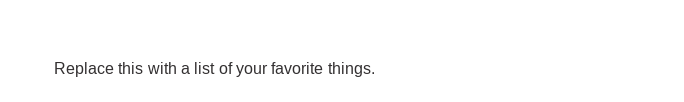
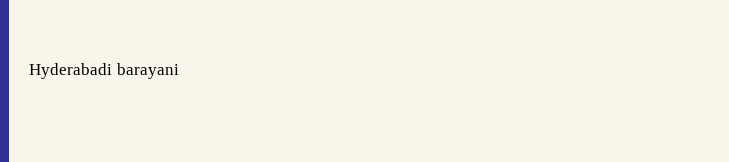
- Replace this with a list of your favorite things.
+ Hyderabadi barayani

